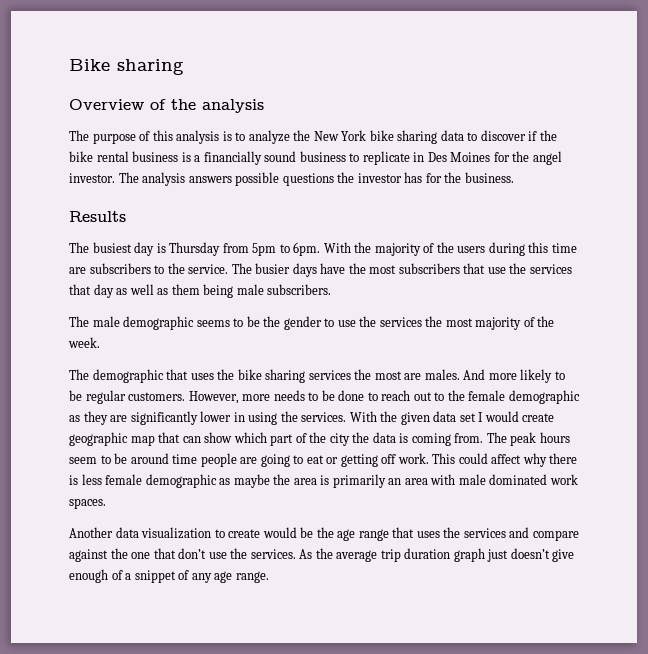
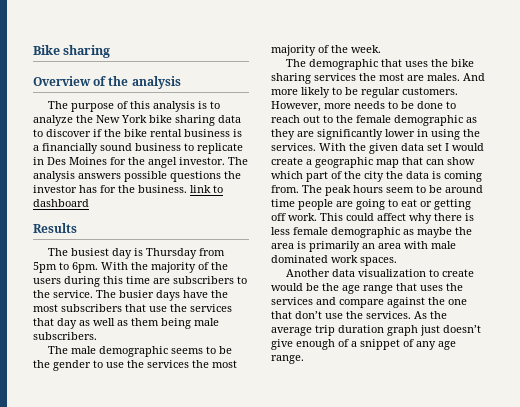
- The analysis answers possible questions the investor has for the business.
+ The analysis answers possible questions the investor has for the business. link to dashboard
- With the given data set I would create geographic map that can show which part of the city the data is coming from.
+ With the given data set I would create a geographic map that can show which part of the city the data is coming from.

